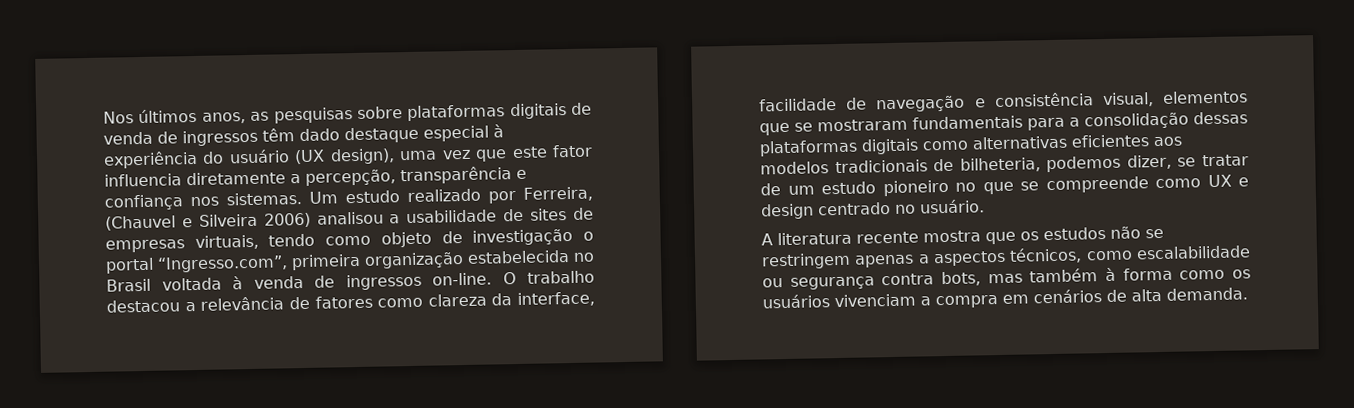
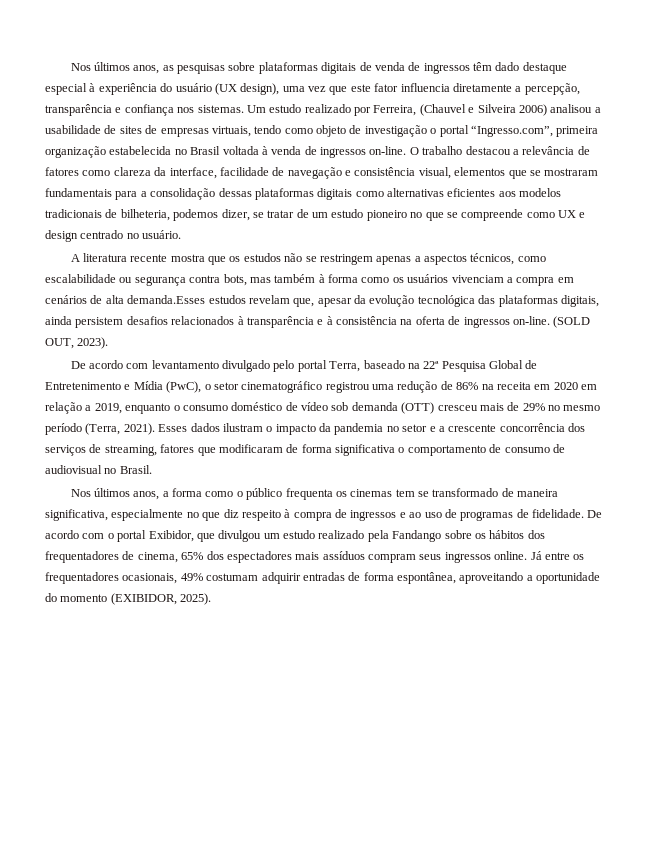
- A literatura recente mostra que os estudos não se restringem apenas a aspectos técnicos, como escalabilidade ou segurança contra bots, mas também à forma como os usuários vivenciam a compra em cenários de alta demanda.
+ A literatura recente mostra que os estudos não se restringem apenas a aspectos técnicos, como escalabilidade ou segurança contra bots, mas também à forma como os usuários vivenciam a compra em cenários de alta demanda.Esses estudos revelam que, apesar da evolução tecnológica das plataformas digitais, ainda persistem desafios relacionados à transparência e à consistência na oferta de ingressos on-line. (SOLD OUT, 2023).
+ De acordo com levantamento divulgado pelo portal Terra, baseado na 22ª Pesquisa Global de Entretenimento e Mídia (PwC), o setor cinematográfico registrou uma redução de 86% na receita em 2020 em relação a 2019, enquanto o consumo doméstico de vídeo sob demanda (OTT) cresceu mais de 29% no mesmo período (Terra, 2021). Esses dados ilustram o impacto da pandemia no setor e a crescente concorrência dos serviços de streaming, fatores que modificaram de forma significativa o comportamento de consumo de audiovisual no Brasil.
+ Nos últimos anos, a forma como o público frequenta os cinemas tem se transformado de maneira significativa, especialmente no que diz respeito à compra de ingressos e ao uso de programas de fidelidade. De acordo com o portal Exibidor, que divulgou um estudo realizado pela Fandango sobre os hábitos dos frequentadores de cinema, 65% dos espectadores mais assíduos compram seus ingressos online. Já entre os frequentadores ocasionais, 49% costumam adquirir entradas de forma espontânea, aproveitando a oportunidade do momento (EXIBIDOR, 2025).

